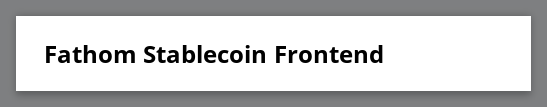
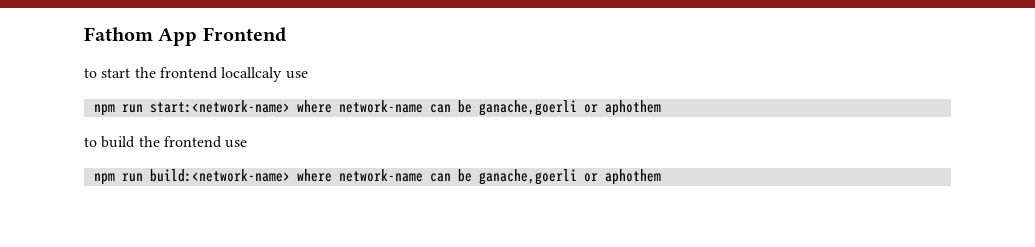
- Fathom Stablecoin Frontend
+ Fathom App Frontend
+ to start the frontend locallcaly use
+ npm run start:<network-name> where network-name can be ganache,goerli or aphothem
+ to build the frontend use
+ npm run build:<network-name> where network-name can be ganache,goerli or aphothem

